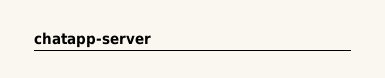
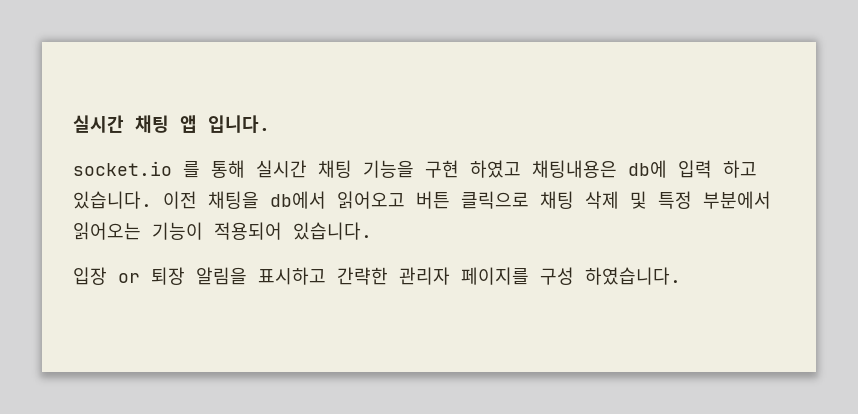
- chatapp-server
+ 실시간 채팅 앱 입니다.
+ socket.io 를 통해 실시간 채팅 기능을 구현 하였고 채팅내용은 db에 입력 하고 있습니다. 이전 채팅을 db에서 읽어오고 버튼 클릭으로 채팅 삭제 및 특정 부분에서 읽어오는 기능이 적용되어 있습니다.
+ 입장 or 퇴장 알림을 표시하고 간략한 관리자 페이지를 구성 하였습니다.

